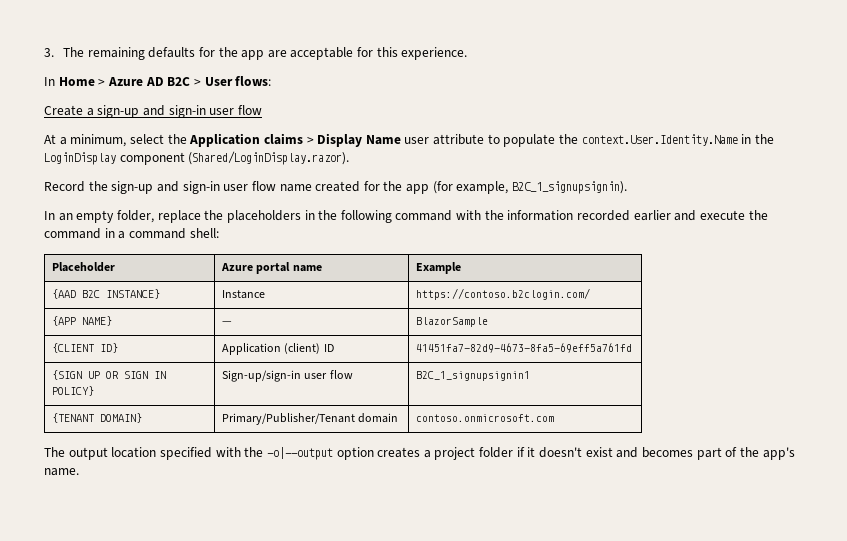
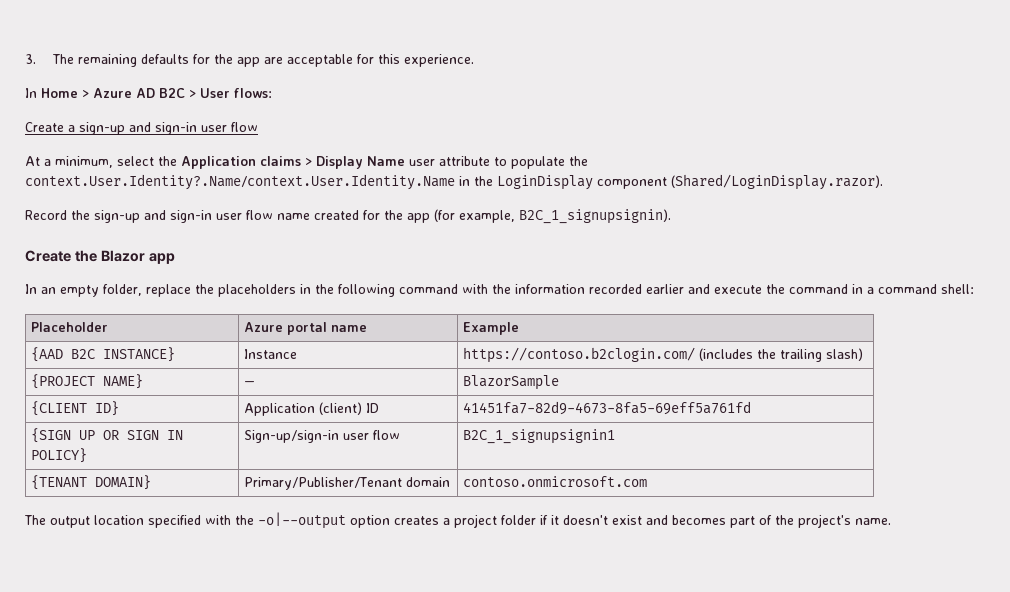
- At a minimum, select the Application claims > Display Name user attribute to populate the context.User.Identity.Name in the LoginDisplay component (Shared/LoginDisplay.razor).
+ At a minimum, select the Application claims > Display Name user attribute to populate the context.User.Identity?.Name/context.User.Identity.Name in the LoginDisplay component (Shared/LoginDisplay.razor).
+ Create the Blazor app
- {AAD B2C INSTANCE} | Instance | https://contoso.b2clogin.com/
- {APP NAME} | — | BlazorSample
+ {AAD B2C INSTANCE} | Instance | https://contoso.b2clogin.com/ (includes the trailing slash)
+ {PROJECT NAME} | — | BlazorSample
- The output location specified with the -o|--output option creates a project folder if it doesn't exist and becomes part of the app's name.
+ The output location specified with the -o|--output option creates a project folder if it doesn't exist and becomes part of the project's name.

